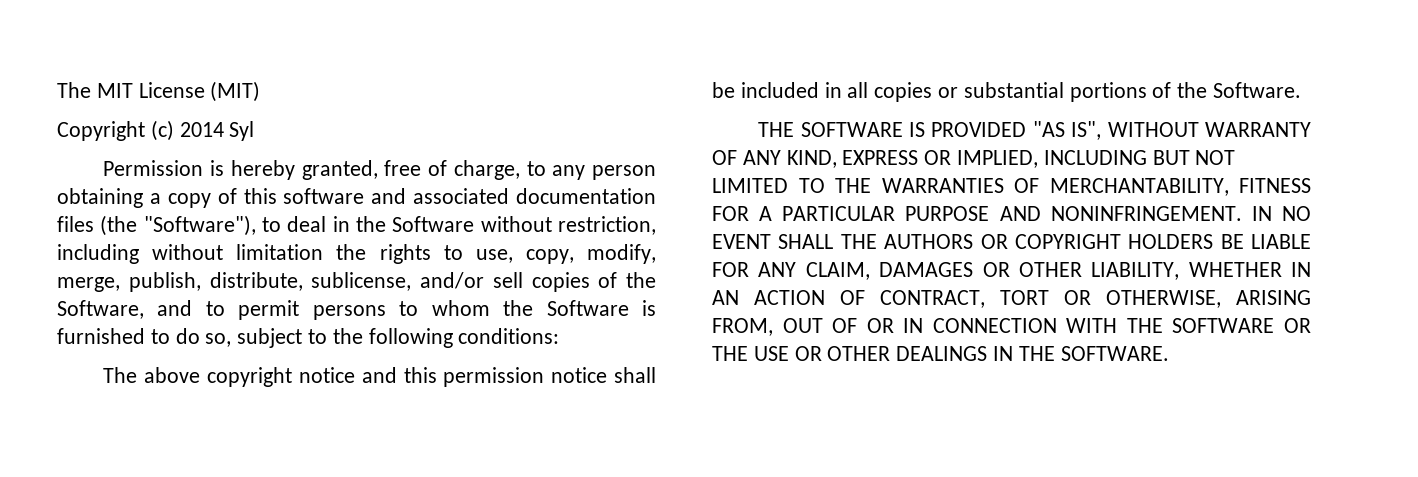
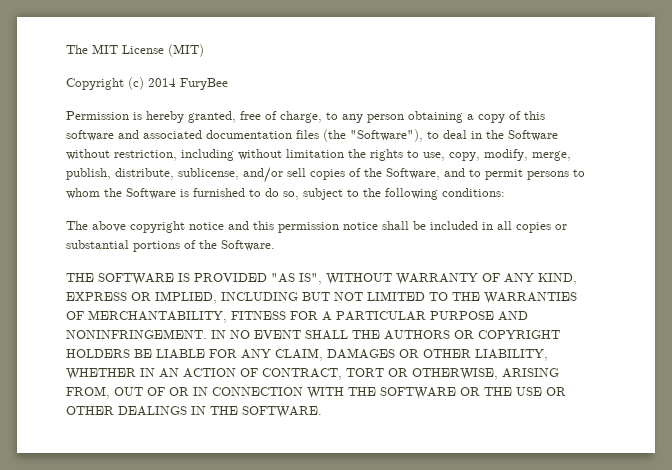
- Copyright (c) 2014 Syl
+ Copyright (c) 2014 FuryBee

